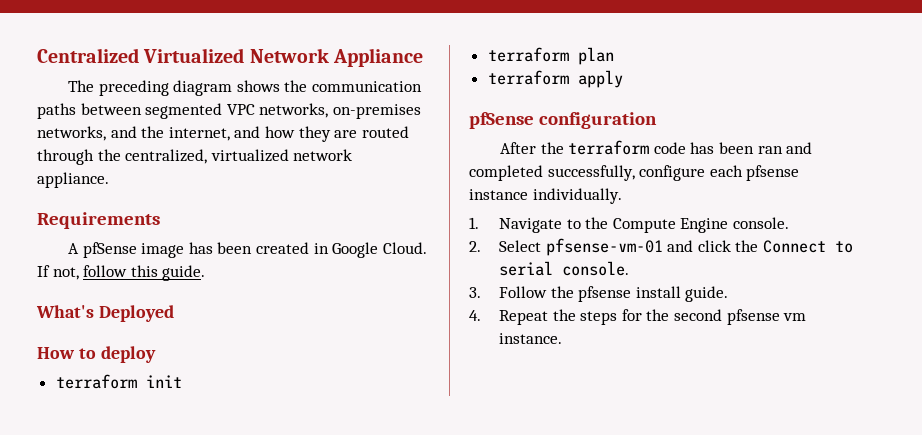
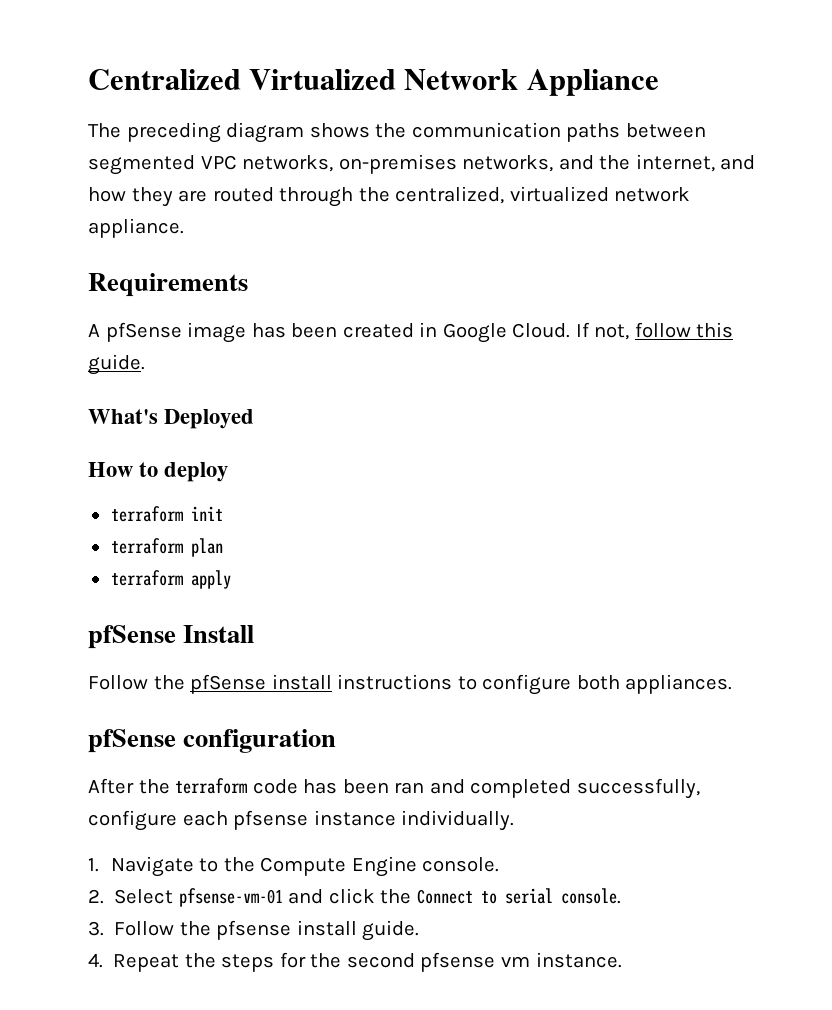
+ pfSense Install
+ Follow the pfSense install instructions to configure both appliances.

